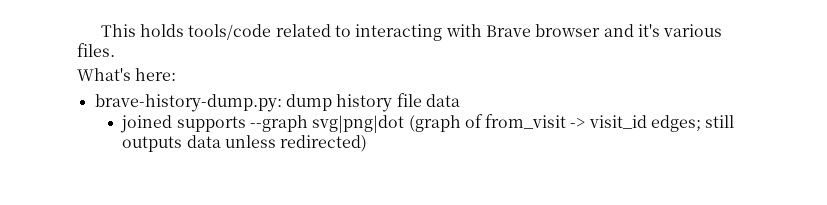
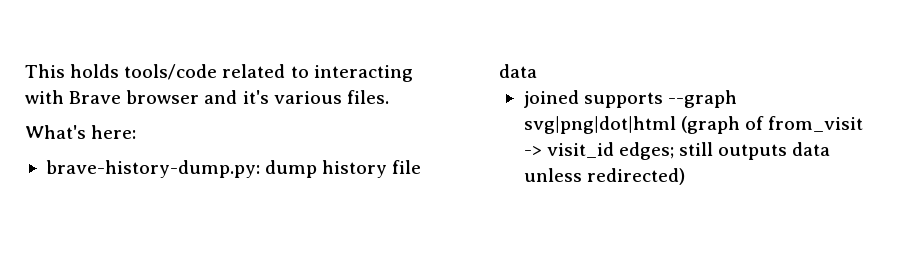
- joined supports --graph svg|png|dot (graph of from_visit -> visit_id edges; still outputs data unless redirected)
+ joined supports --graph svg|png|dot|html (graph of from_visit -> visit_id edges; still outputs data unless redirected)

